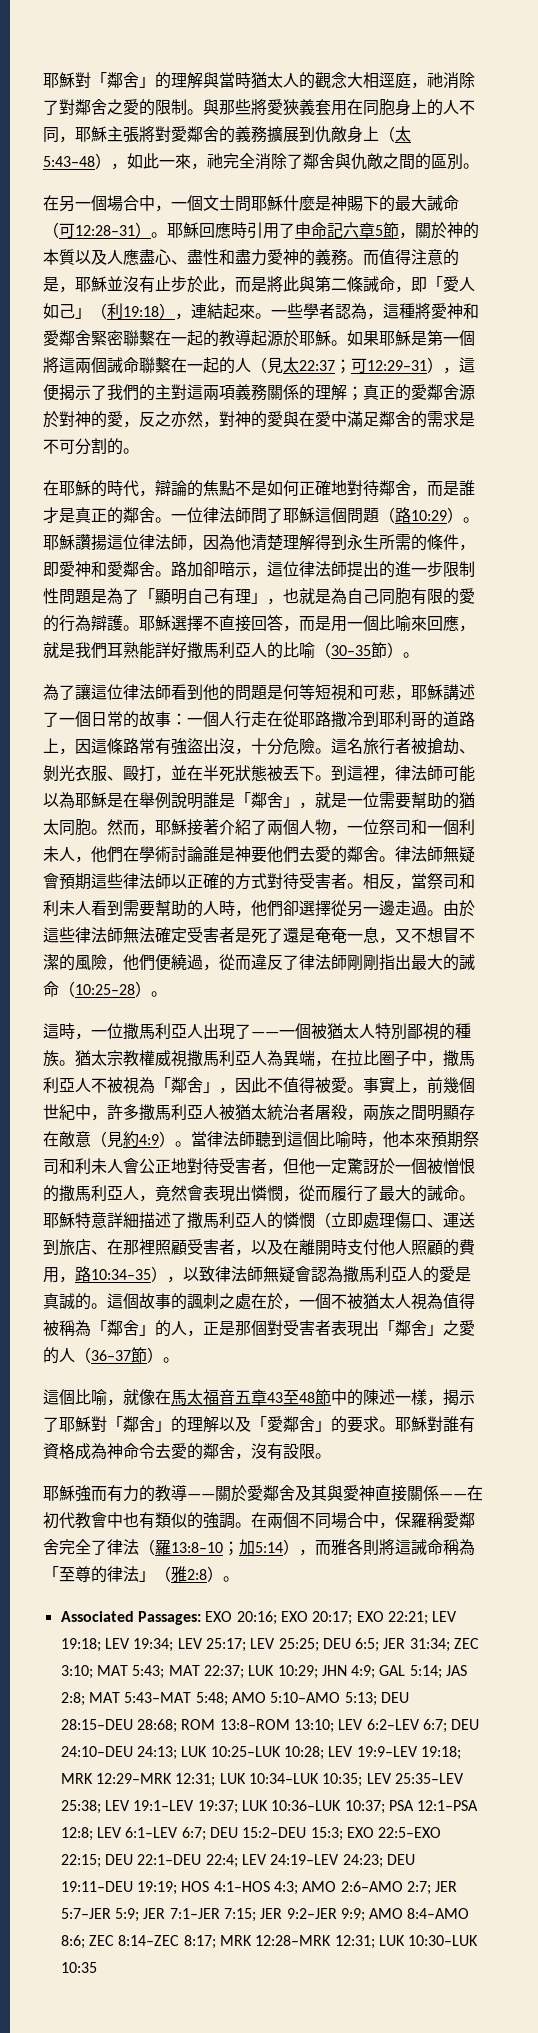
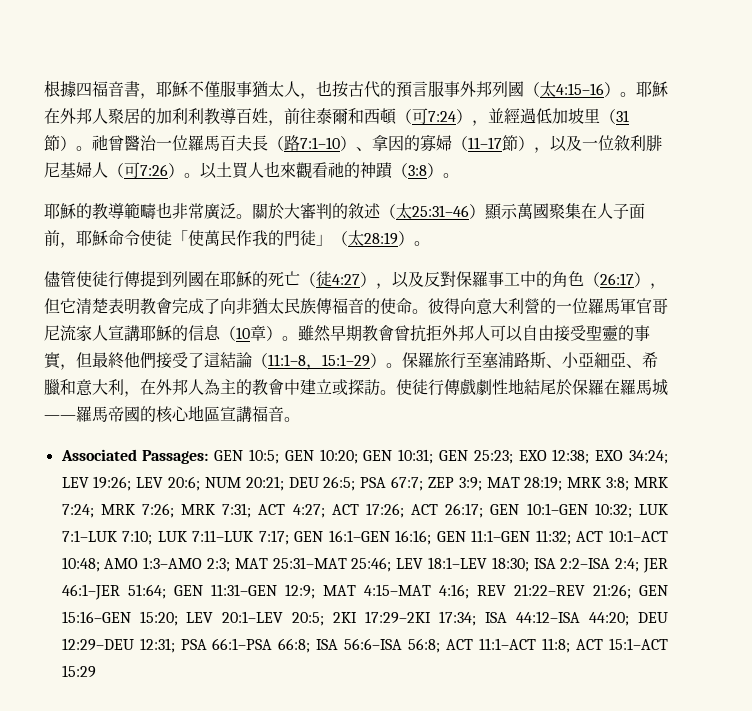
- 耶穌對「鄰舍」的理解與當時猶太人的觀念大相逕庭，祂消除了對鄰舍之愛的限制。與那些將愛狹義套用在同胞身上的人不同，耶穌主張將對愛鄰舍的義務擴展到仇敵身上（太5:43–48），如此一來，祂完全消除了鄰舍與仇敵之間的區別。
- 在另一個場合中，一個文士問耶穌什麼是神賜下的最大誡命（可12:28–31）。耶穌回應時引用了申命記六章5節，關於神的本質以及人應盡心、盡性和盡力愛神的義務。而值得注意的是，耶穌並沒有止步於此，而是將此與第二條誡命，即「愛人如己」（利19:18），連結起來。一些學者認為，這種將愛神和愛鄰舍緊密聯繫在一起的教導起源於耶穌。如果耶穌是第一個將這兩個誡命聯繫在一起的人（見太22:37；可12:29–31），這便揭示了我們的主對這兩項義務關係的理解；真正的愛鄰舍源於對神的愛，反之亦然，對神的愛與在愛中滿足鄰舍的需求是不可分割的。
- 在耶穌的時代，辯論的焦點不是如何正確地對待鄰舍，而是誰才是真正的鄰舍。一位律法師問了耶穌這個問題（路10:29）。耶穌讚揚這位律法師，因為他清楚理解得到永生所需的條件，即愛神和愛鄰舍。路加卻暗示，這位律法師提出的進一步限制性問題是為了「顯明自己有理」，也就是為自己同胞有限的愛的行為辯護。耶穌選擇不直接回答，而是用一個比喻來回應，就是我們耳熟能詳好撒馬利亞人的比喻（30–35節）。
- 為了讓這位律法師看到他的問題是何等短視和可悲，耶穌講述了一個日常的故事：一個人行走在從耶路撒冷到耶利哥的道路上，因這條路常有強盜出沒，十分危險。這名旅行者被搶劫、剝光衣服、毆打，並在半死狀態被丟下。到這裡，律法師可能以為耶穌是在舉例說明誰是「鄰舍」，就是一位需要幫助的猶太同胞。然而，耶穌接著介紹了兩個人物，一位祭司和一個利未人，他們在學術討論誰是神要他們去愛的鄰舍。律法師無疑會預期這些律法師以正確的方式對待受害者。相反，當祭司和利未人看到需要幫助的人時，他們卻選擇從另一邊走過。由於這些律法師無法確定受害者是死了還是奄奄一息，又不想冒不潔的風險，他們便繞過，從而違反了律法師剛剛指出最大的誡命（10:25–28）。
- 這時，一位撒馬利亞人出現了——一個被猶太人特別鄙視的種族。猶太宗教權威視撒馬利亞人為異端，在拉比圈子中，撒馬利亞人不被視為「鄰舍」，因此不值得被愛。事實上，前幾個世紀中，許多撒馬利亞人被猶太統治者屠殺，兩族之間明顯存在敵意（見約4:9）。當律法師聽到這個比喻時，他本來預期祭司和利未人會公正地對待受害者，但他一定驚訝於一個被憎恨的撒馬利亞人，竟然會表現出憐憫，從而履行了最大的誡命。耶穌特意詳細描述了撒馬利亞人的憐憫（立即處理傷口、運送到旅店、在那裡照顧受害者，以及在離開時支付他人照顧的費用，路10:34–35），以致律法師無疑會認為撒馬利亞人的愛是真誠的。這個故事的諷刺之處在於，一個不被猶太人視為值得被稱為「鄰舍」的人，正是那個對受害者表現出「鄰舍」之愛的人（36–37節）。
- 這個比喻，就像在馬太福音五章43至48節中的陳述一樣，揭示了耶穌對「鄰舍」的理解以及「愛鄰舍」的要求。耶穌對誰有資格成為神命令去愛的鄰舍，沒有設限。
- 耶穌強而有力的教導——關於愛鄰舍及其與愛神直接關係——在初代教會中也有類似的強調。在兩個不同場合中，保羅稱愛鄰舍完全了律法（羅13:8–10；加5:14），而雅各則將這誡命稱為「至尊的律法」（雅2:8）。
- Associated Passages: EXO 20:16; EXO 20:17; EXO 22:21; LEV 19:18; LEV 19:34; LEV 25:17; LEV 25:25; DEU 6:5; JER 31:34; ZEC 3:10; MAT 5:43; MAT 22:37; LUK 10:29; JHN 4:9; GAL 5:14; JAS 2:8; MAT 5:43–MAT 5:48; AMO 5:10–AMO 5:13; DEU 28:15–DEU 28:68; ROM 13:8–ROM 13:10; LEV 6:2–LEV 6:7; DEU 24:10–DEU 24:13; LUK 10:25–LUK 10:28; LEV 19:9–LEV 19:18; MRK 12:29–MRK 12:31; LUK 10:34–LUK 10:35; LEV 25:35–LEV 25:38; LEV 19:1–LEV 19:37; LUK 10:36–LUK 10:37; PSA 12:1–PSA 12:8; LEV 6:1–LEV 6:7; DEU 15:2–DEU 15:3; EXO 22:5–EXO 22:15; DEU 22:1–DEU 22:4; LEV 24:19–LEV 24:23; DEU 19:11–DEU 19:19; HOS 4:1–HOS 4:3; AMO 2:6–AMO 2:7; JER 5:7–JER 5:9; JER 7:1–JER 7:15; JER 9:2–JER 9:9; AMO 8:4–AMO 8:6; ZEC 8:14–ZEC 8:17; MRK 12:28–MRK 12:31; LUK 10:30–LUK 10:35
+ 根據四福音書，耶穌不僅服事猶太人，也按古代的預言服事外邦列國（太4:15–16）。耶穌在外邦人聚居的加利利教導百姓，前往泰爾和西頓（可7:24），並經過低加坡里（31節）。祂曾醫治一位羅馬百夫長（路7:1–10）、拿因的寡婦（11–17節），以及一位敘利腓尼基婦人（可7:26）。以土買人也來觀看祂的神蹟（3:8）。
+ 耶穌的教導範疇也非常廣泛。關於大審判的敘述（太25:31–46）顯示萬國聚集在人子面前，耶穌命令使徒「使萬民作我的門徒」（太28:19）。
+ 儘管使徒行傳提到列國在耶穌的死亡（徒4:27），以及反對保羅事工中的角色（26:17），但它清楚表明教會完成了向非猶太民族傳福音的使命。彼得向意大利營的一位羅馬軍官哥尼流家人宣講耶穌的信息（10章）。雖然早期教會曾抗拒外邦人可以自由接受聖靈的事實，但最終他們接受了這結論（11:1–8，15:1–29）。保羅旅行至塞浦路斯、小亞細亞、希臘和意大利，在外邦人為主的教會中建立或探訪。使徒行傳戲劇性地結尾於保羅在羅馬城——羅馬帝國的核心地區宣講福音。
+ Associated Passages: GEN 10:5; GEN 10:20; GEN 10:31; GEN 25:23; EXO 12:38; EXO 34:24; LEV 19:26; LEV 20:6; NUM 20:21; DEU 26:5; PSA 67:7; ZEP 3:9; MAT 28:19; MRK 3:8; MRK 7:24; MRK 7:26; MRK 7:31; ACT 4:27; ACT 17:26; ACT 26:17; GEN 10:1–GEN 10:32; LUK 7:1–LUK 7:10; LUK 7:11–LUK 7:17; GEN 16:1–GEN 16:16; GEN 11:1–GEN 11:32; ACT 10:1–ACT 10:48; AMO 1:3–AMO 2:3; MAT 25:31–MAT 25:46; LEV 18:1–LEV 18:30; ISA 2:2–ISA 2:4; JER 46:1–JER 51:64; GEN 11:31–GEN 12:9; MAT 4:15–MAT 4:16; REV 21:22–REV 21:26; GEN 15:16–GEN 15:20; LEV 20:1–LEV 20:5; 2KI 17:29–2KI 17:34; ISA 44:12–ISA 44:20; DEU 12:29–DEU 12:31; PSA 66:1–PSA 66:8; ISA 56:6–ISA 56:8; ACT 11:1–ACT 11:8; ACT 15:1–ACT 15:29

